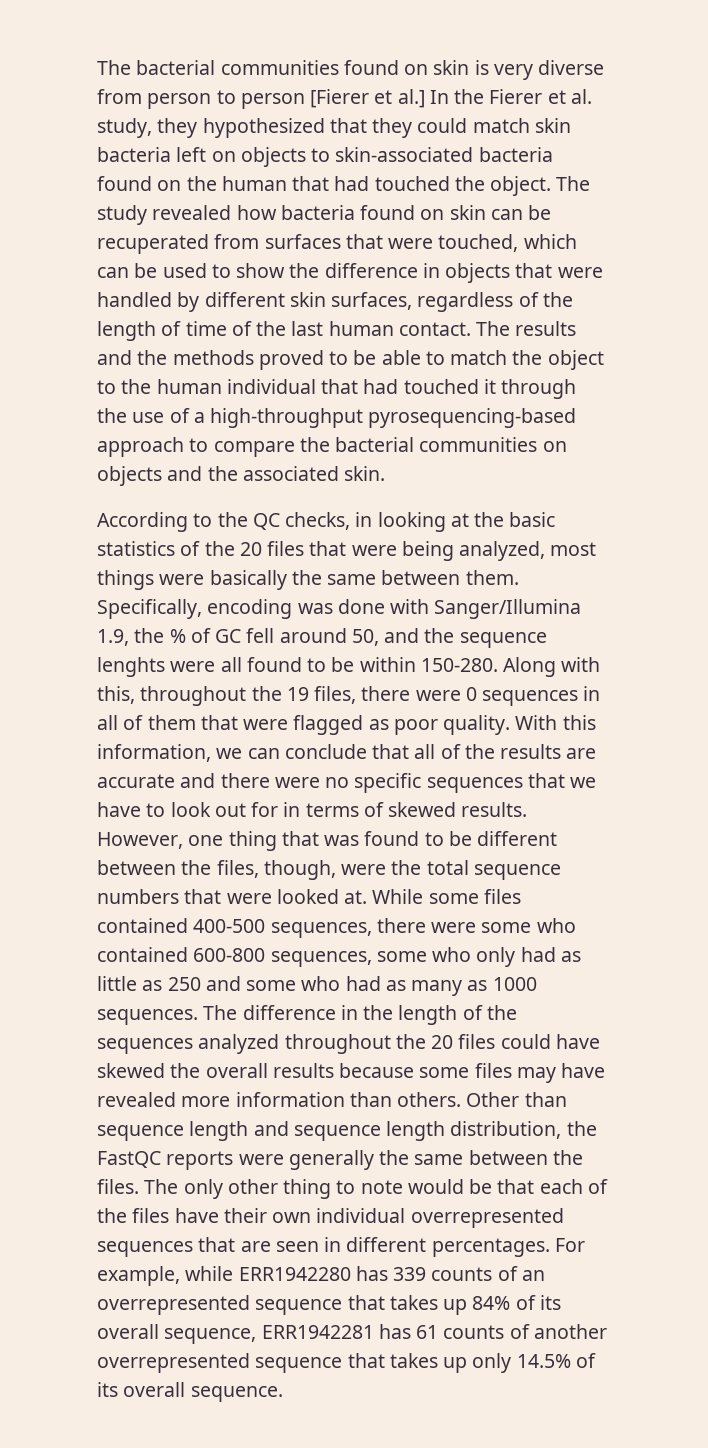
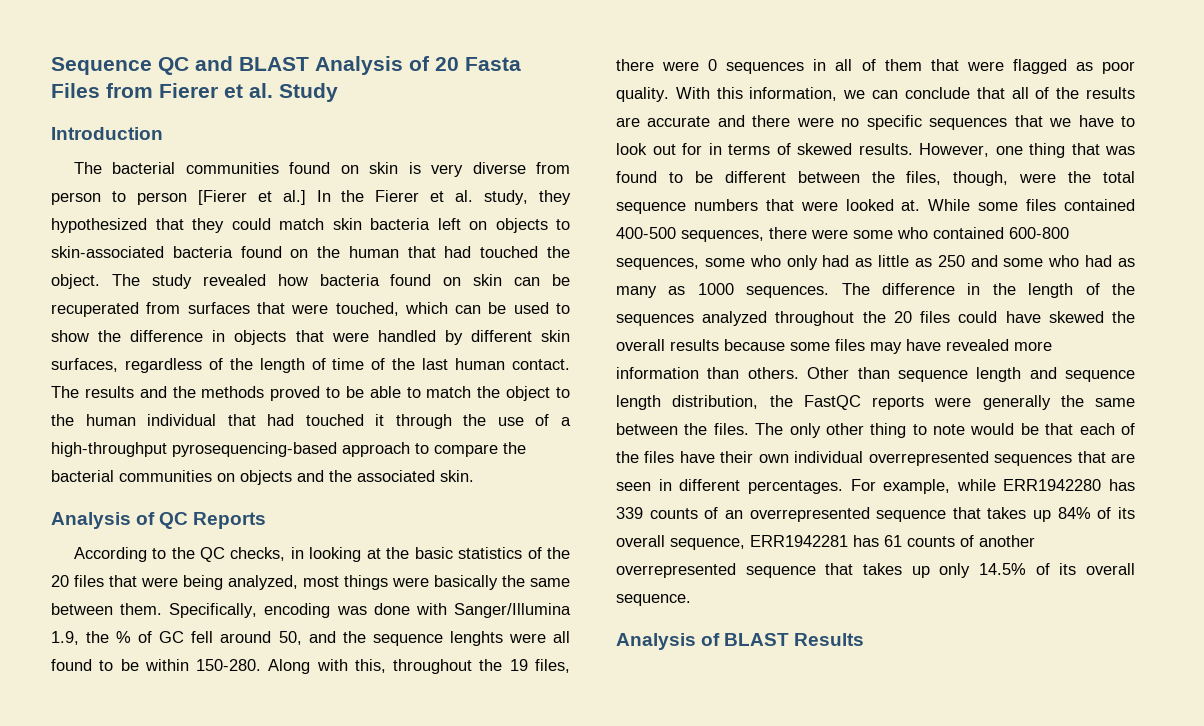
+ Sequence QC and BLAST Analysis of 20 Fasta Files from Fierer et al. Study
+ Introduction
+ Analysis of QC Reports
+ Analysis of BLAST Results

